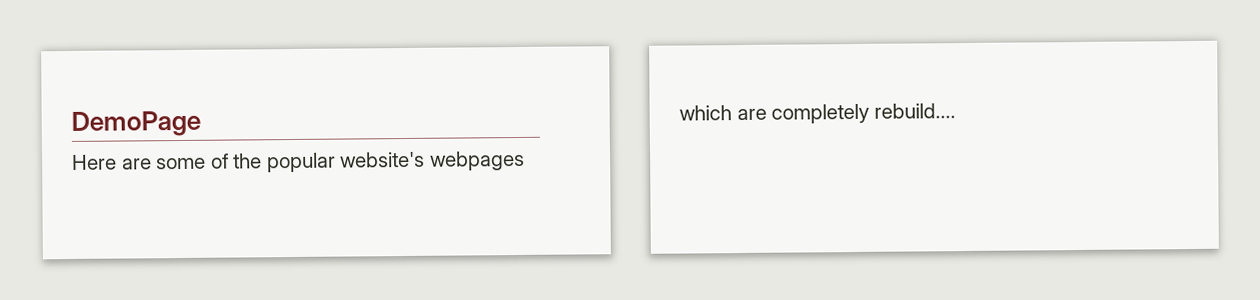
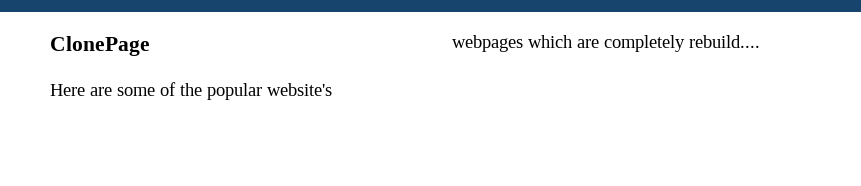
- DemoPage
+ ClonePage

